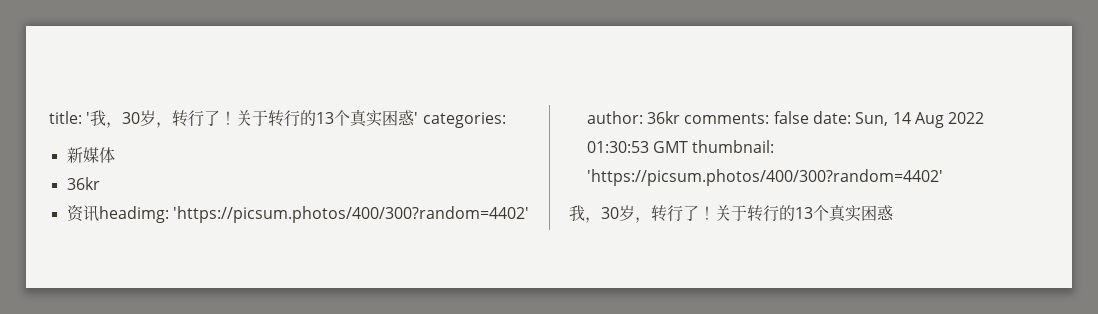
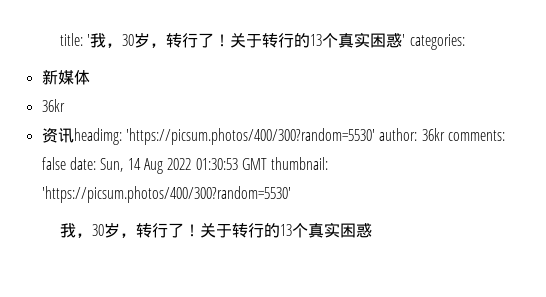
- 资讯headimg: 'https://picsum.photos/400/300?random=4402' author: 36kr comments: false date: Sun, 14 Aug 2022 01:30:53 GMT thumbnail: 'https://picsum.photos/400/300?random=4402'
+ 资讯headimg: 'https://picsum.photos/400/300?random=5530' author: 36kr comments: false date: Sun, 14 Aug 2022 01:30:53 GMT thumbnail: 'https://picsum.photos/400/300?random=5530'

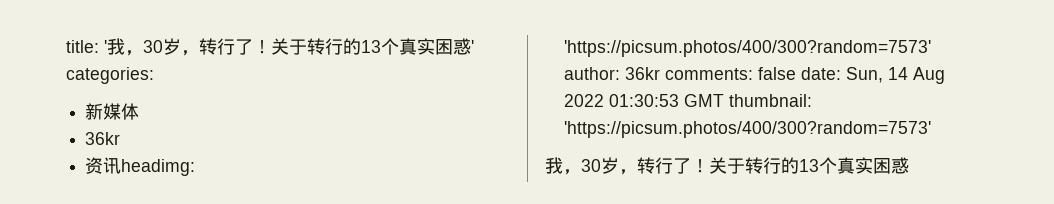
- 资讯headimg: 'https://picsum.photos/400/300?random=5530' author: 36kr comments: false date: Sun, 14 Aug 2022 01:30:53 GMT thumbnail: 'https://picsum.photos/400/300?random=5530'
+ 资讯headimg: 'https://picsum.photos/400/300?random=7573' author: 36kr comments: false date: Sun, 14 Aug 2022 01:30:53 GMT thumbnail: 'https://picsum.photos/400/300?random=7573'

